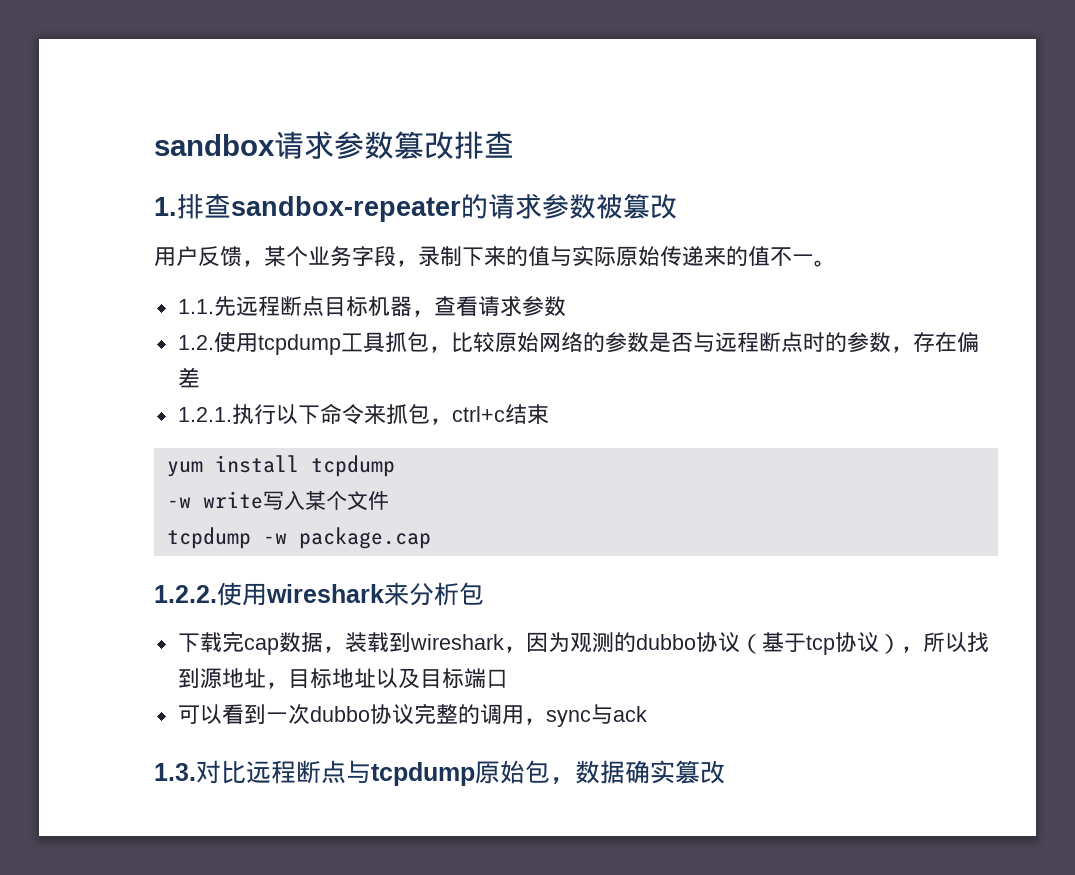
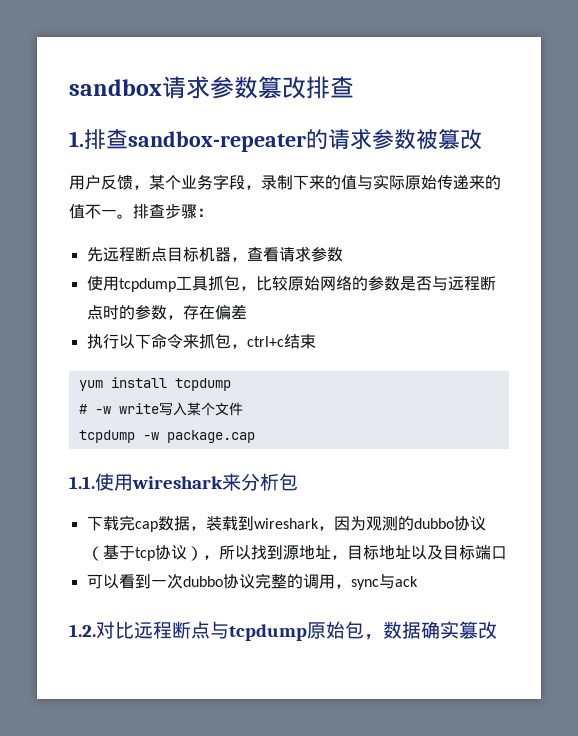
- 用户反馈，某个业务字段，录制下来的值与实际原始传递来的值不一。
- 1.1.先远程断点目标机器，查看请求参数
+ 用户反馈，某个业务字段，录制下来的值与实际原始传递来的值不一。排查步骤：
+ 先远程断点目标机器，查看请求参数
- 1.2.使用tcpdump工具抓包，比较原始网络的参数是否与远程断点时的参数，存在偏差
+ 使用tcpdump工具抓包，比较原始网络的参数是否与远程断点时的参数，存在偏差
- 1.2.1.执行以下命令来抓包，ctrl+c结束
+ 执行以下命令来抓包，ctrl+c结束
- -w write写入某个文件
+ # -w write写入某个文件
- 1.2.2.使用wireshark来分析包
+ 1.1.使用wireshark来分析包
- 1.3.对比远程断点与tcpdump原始包，数据确实篡改
+ 1.2.对比远程断点与tcpdump原始包，数据确实篡改

